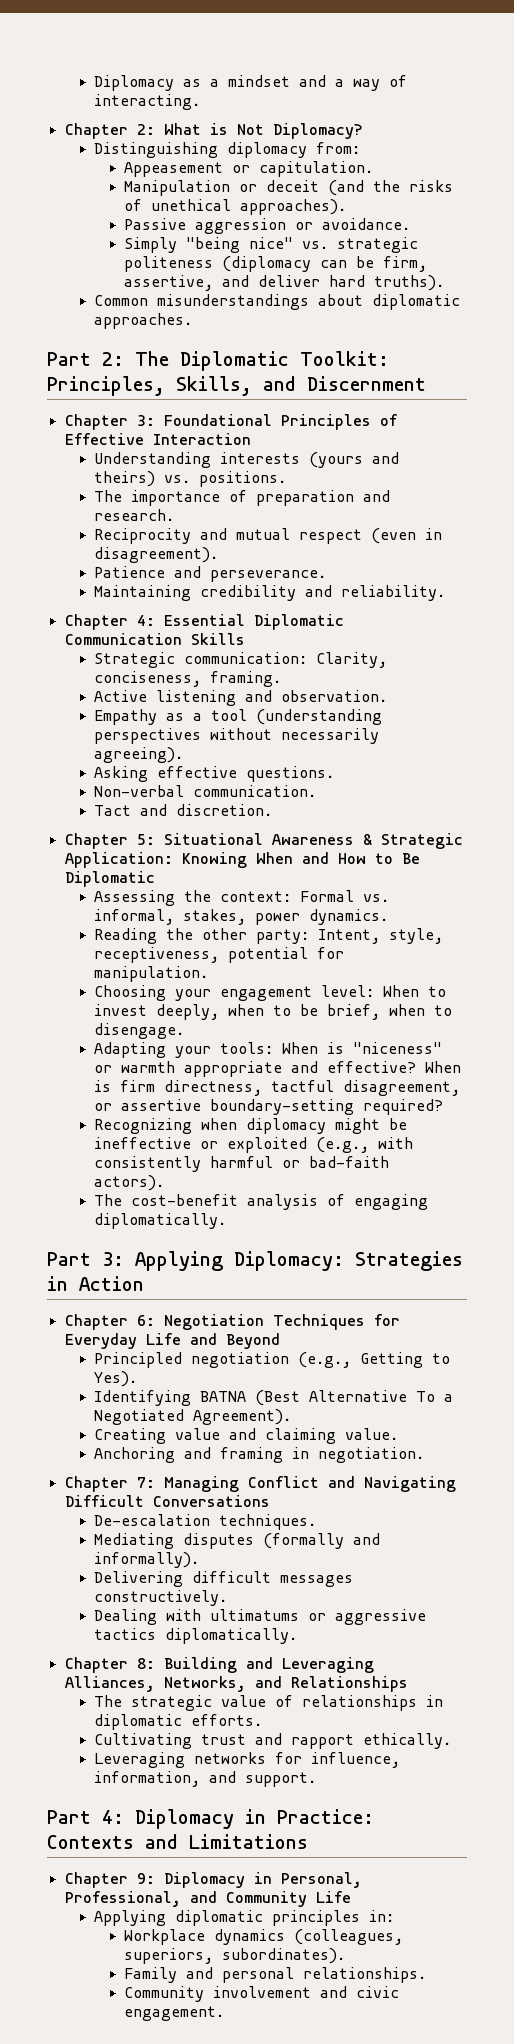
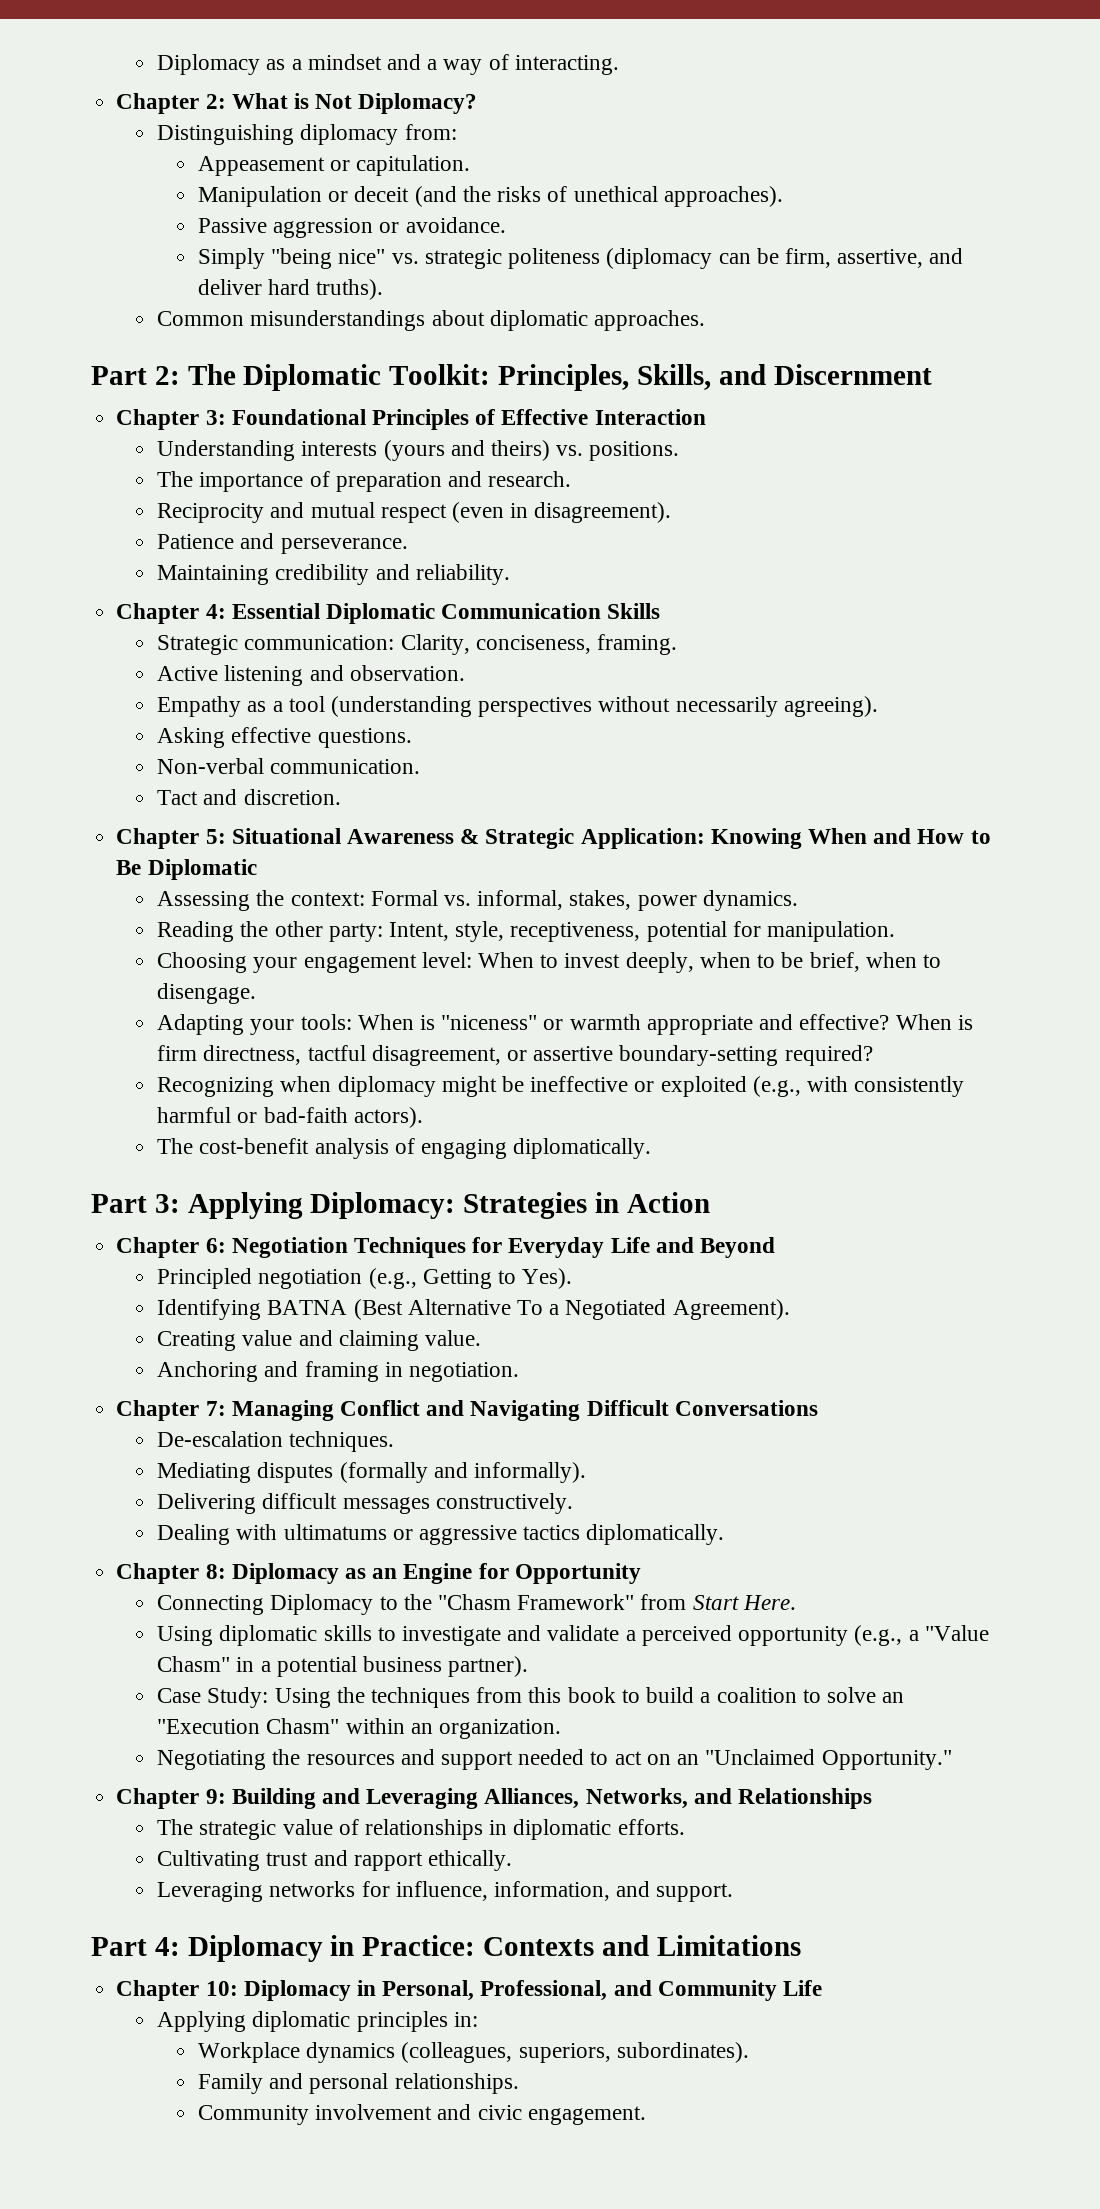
- Chapter 8: Building and Leveraging Alliances, Networks, and Relationships
+ Chapter 8: Diplomacy as an Engine for Opportunity
+ Connecting Diplomacy to the "Chasm Framework" from Start Here.
+ Using diplomatic skills to investigate and validate a perceived opportunity (e.g., a "Value Chasm" in a potential business partner).
+ Case Study: Using the techniques from this book to build a coalition to solve an "Execution Chasm" within an organization.
+ Negotiating the resources and support needed to act on an "Unclaimed Opportunity."
+ Chapter 9: Building and Leveraging Alliances, Networks, and Relationships
- Chapter 9: Diplomacy in Personal, Professional, and Community Life
+ Chapter 10: Diplomacy in Personal, Professional, and Community Life

